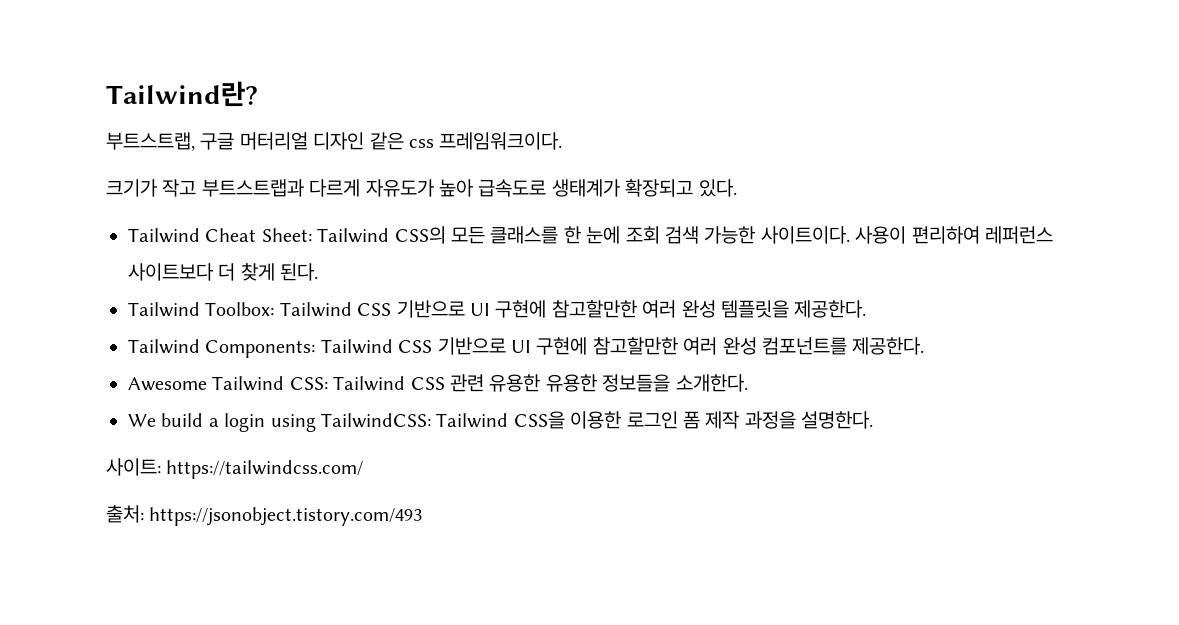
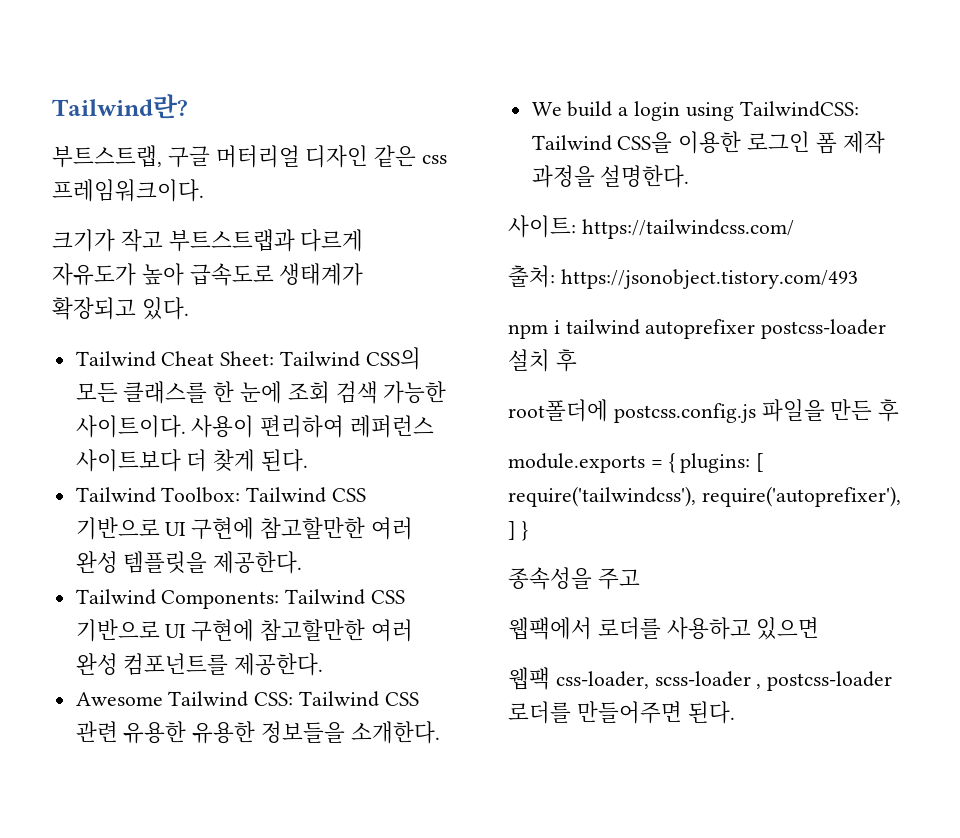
+ npm i tailwind autoprefixer postcss-loader 설치 후
+ root폴더에 postcss.config.js 파일을 만든 후
+ module.exports = { plugins: [ require('tailwindcss'), require('autoprefixer'), ] }
+ 종속성을 주고
+ 웹팩에서 로더를 사용하고 있으면
+ 웹팩 css-loader, scss-loader , postcss-loader 로더를 만들어주면 된다.

